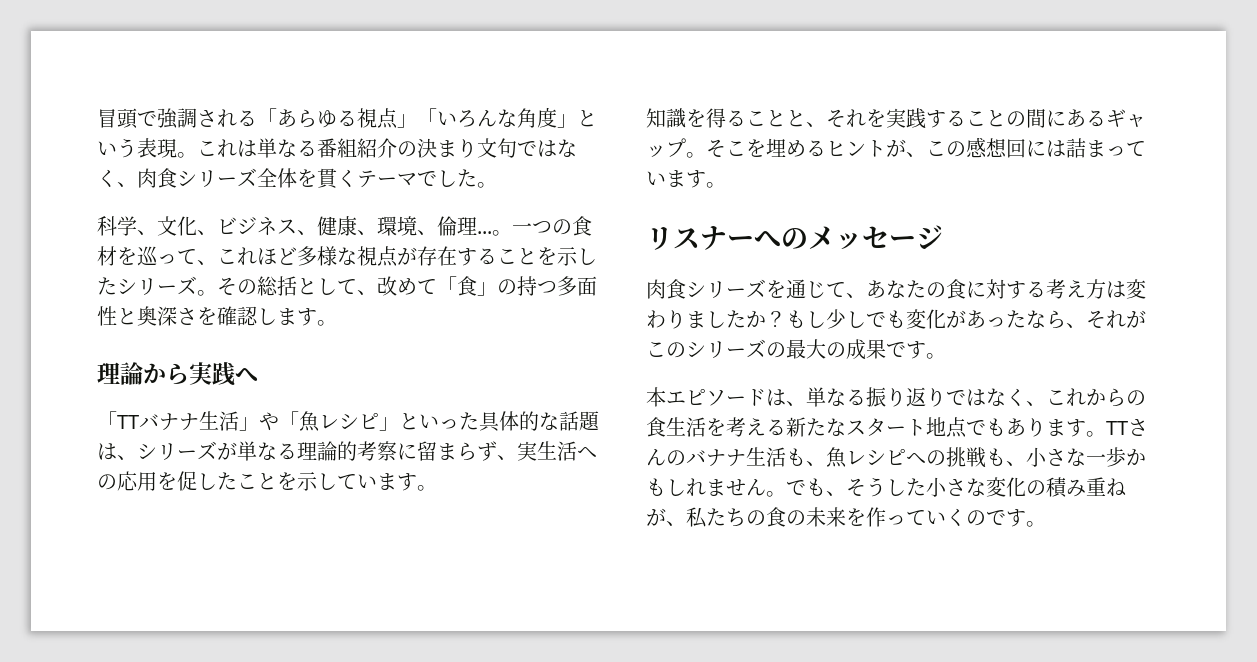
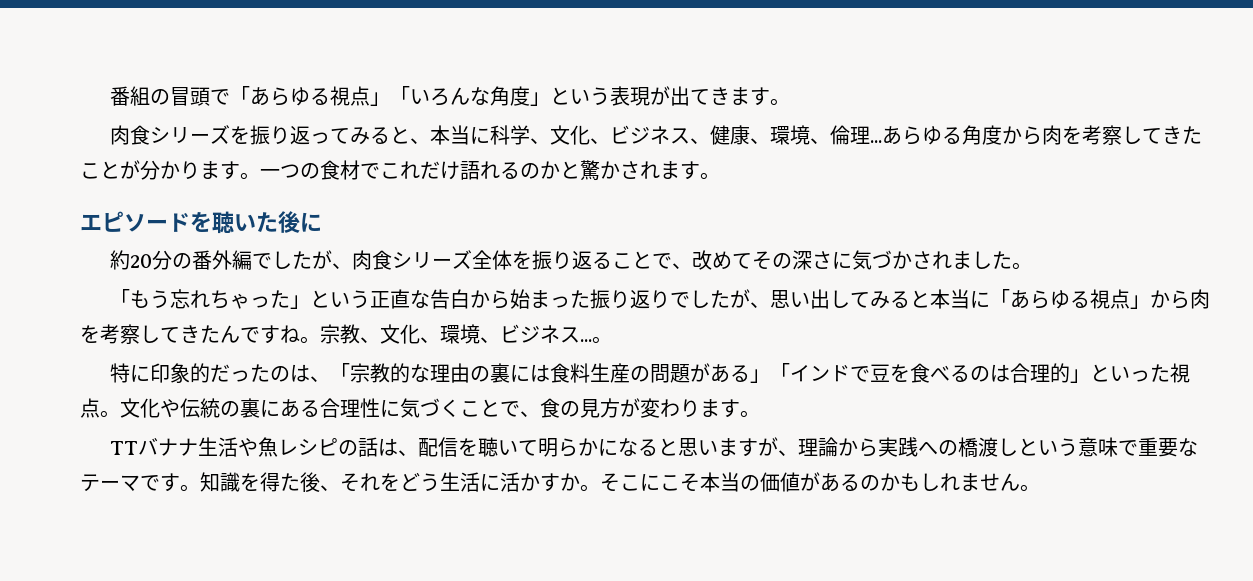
- 冒頭で強調される「あらゆる視点」「いろんな角度」という表現。これは単なる番組紹介の決まり文句ではなく、肉食シリーズ全体を貫くテーマでした。
- 科学、文化、ビジネス、健康、環境、倫理...
+ 番組の冒頭で「あらゆる視点」「いろんな角度」という表現が出てきます。
+ 肉食シリーズを振り返ってみると、本当に科学、文化、ビジネス、健康、環境、倫理...
- 。一つの食材を巡って、これほど多様な視点が存在することを示したシリーズ。その総括として、改めて「食」の持つ多面性と奥深さを確認します。
- 理論から実践へ
- 「TTバナナ生活」や「魚レシピ」といった具体的な話題は、シリーズが単なる理論的考察に留まらず、実生活への応用を促したことを示しています。
- 知識を得ることと、それを実践することの間にあるギャップ。そこを埋めるヒントが、この感想回には詰まっています。
- リスナーへのメッセージ
- 肉食シリーズを通じて、あなたの食に対する考え方は変わりましたか？もし少しでも変化があったなら、それがこのシリーズの最大の成果です。
- 本エピソードは、単なる振り返りではなく、これからの食生活を考える新たなスタート地点でもあります。TTさんのバナナ生活も、魚レシピへの挑戦も、小さな一歩かもしれません。でも、そうした小さな変化の積み重ねが、私たちの食の未来を作っていくのです。
+ あらゆる角度から肉を考察してきたことが分かります。一つの食材でこれだけ語れるのかと驚かされます。
+ エピソードを聴いた後に
+ 約20分の番外編でしたが、肉食シリーズ全体を振り返ることで、改めてその深さに気づかされました。
+ 「もう忘れちゃった」という正直な告白から始まった振り返りでしたが、思い出してみると本当に「あらゆる視点」から肉を考察してきたんですね。宗教、文化、環境、ビジネス...。
+ 特に印象的だったのは、「宗教的な理由の裏には食料生産の問題がある」「インドで豆を食べるのは合理的」といった視点。文化や伝統の裏にある合理性に気づくことで、食の見方が変わります。
+ TTバナナ生活や魚レシピの話は、配信を聴いて明らかになると思いますが、理論から実践への橋渡しという意味で重要なテーマです。知識を得た後、それをどう生活に活かすか。そこにこそ本当の価値があるのかもしれません。

